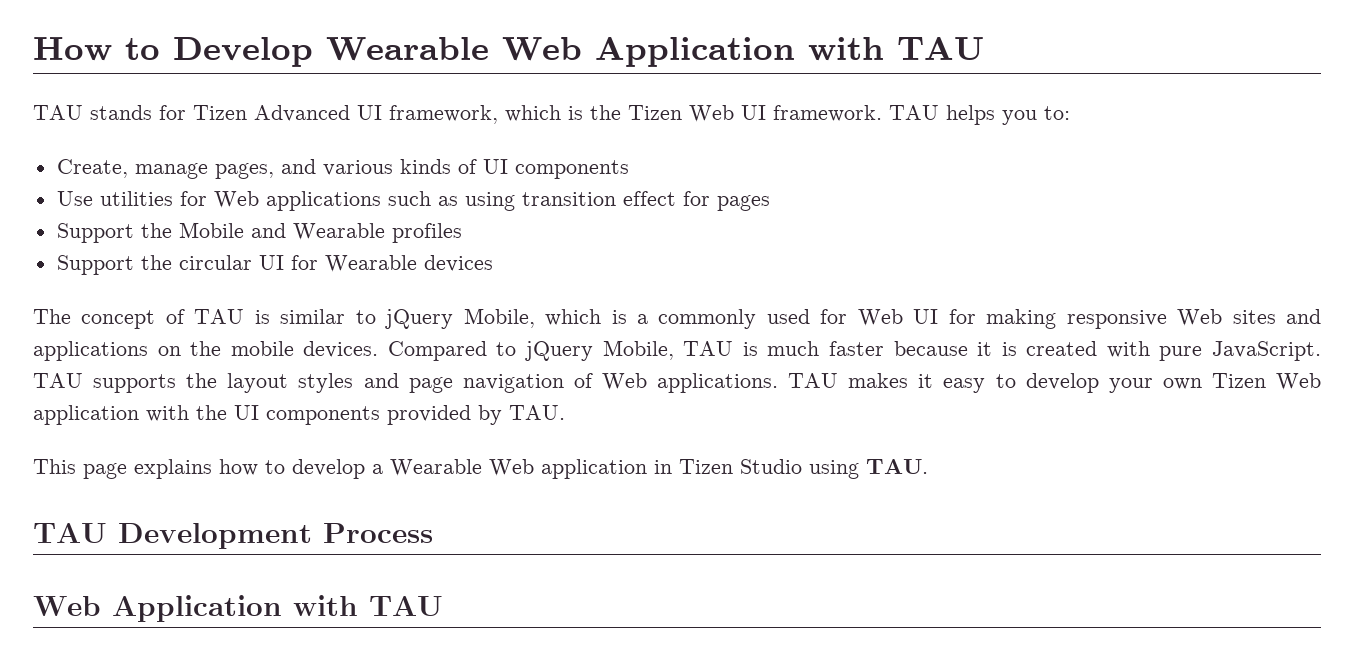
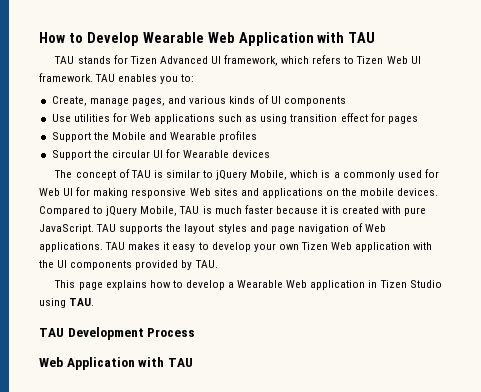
- TAU stands for Tizen Advanced UI framework, which is the Tizen Web UI framework.
+ TAU stands for Tizen Advanced UI framework, which refers to Tizen Web UI framework.
- TAU helps you to:
+ TAU enables you to:

